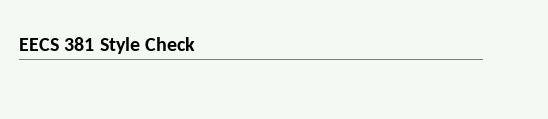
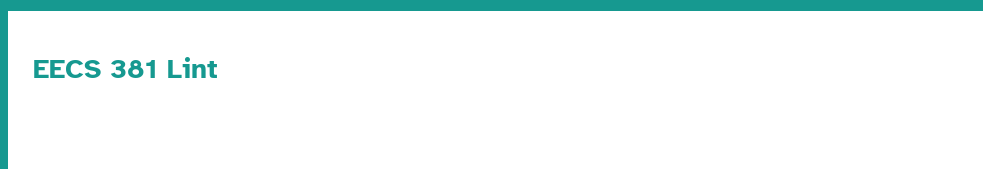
- EECS 381 Style Check
+ EECS 381 Lint

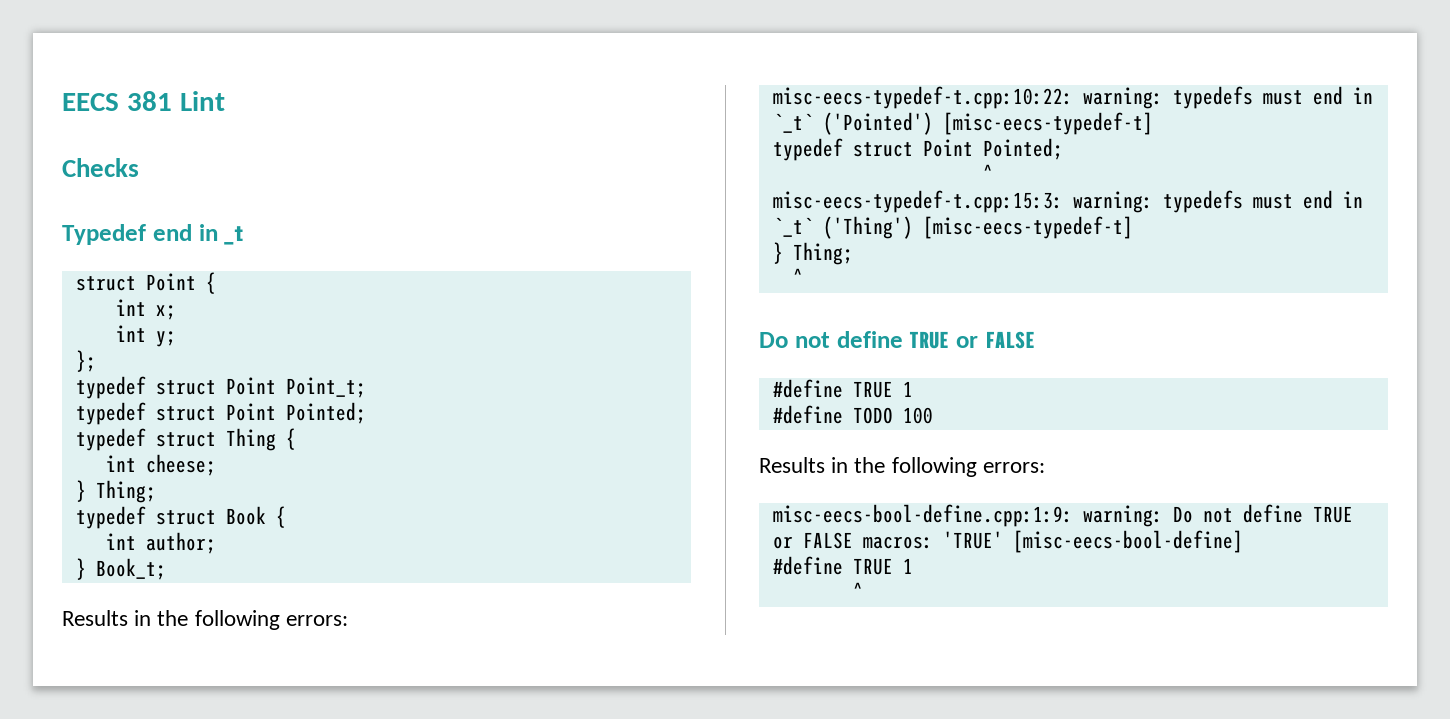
+ Checks
+ Typedef end in _t
+ struct Point {
+ int x;
+ int y;
+ };
+ typedef struct Point Point_t;
+ typedef struct Point Pointed;
+ typedef struct Thing {
+ int cheese;
+ } Thing;
+ typedef struct Book {
+ int author;
+ } Book_t;
+ Results in the following errors:
+ misc-eecs-typedef-t.cpp:10:22: warning: typedefs must end in `_t` ('Pointed') [misc-eecs-typedef-t]
+ typedef struct Point Pointed;
+ ^
+ misc-eecs-typedef-t.cpp:15:3: warning: typedefs must end in `_t` ('Thing') [misc-eecs-typedef-t]
+ } Thing;
+ ^
+ Do not define TRUE or FALSE
+ #define TRUE 1
+ #define TODO 100
+ Results in the following errors:
+ misc-eecs-bool-define.cpp:1:9: warning: Do not define TRUE or FALSE macros: 'TRUE' [misc-eecs-bool-define]
+ #define TRUE 1
+ ^

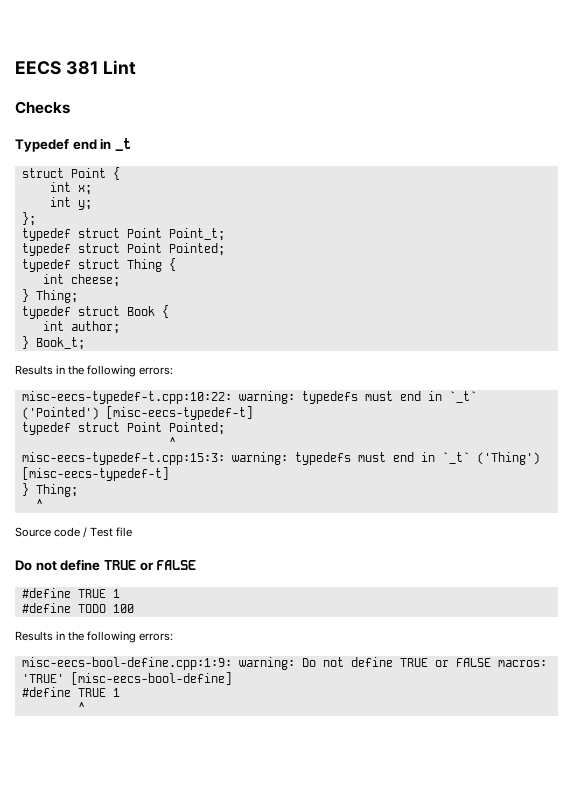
+ Source code / Test file

